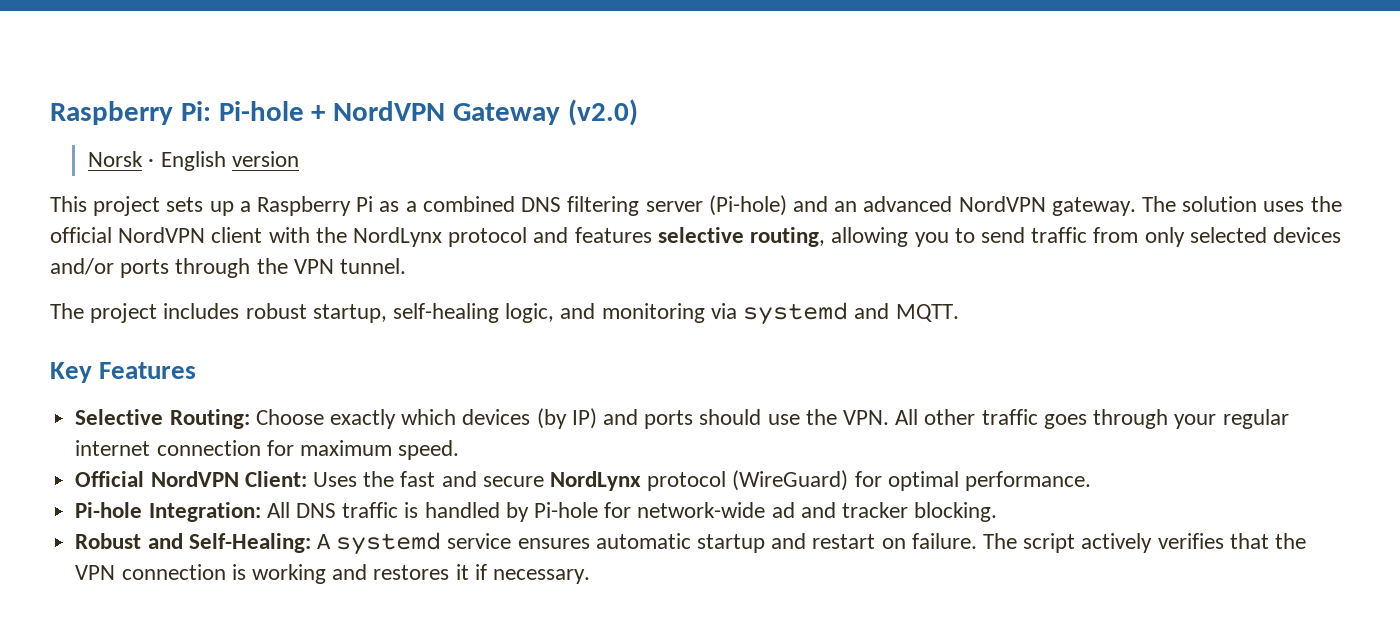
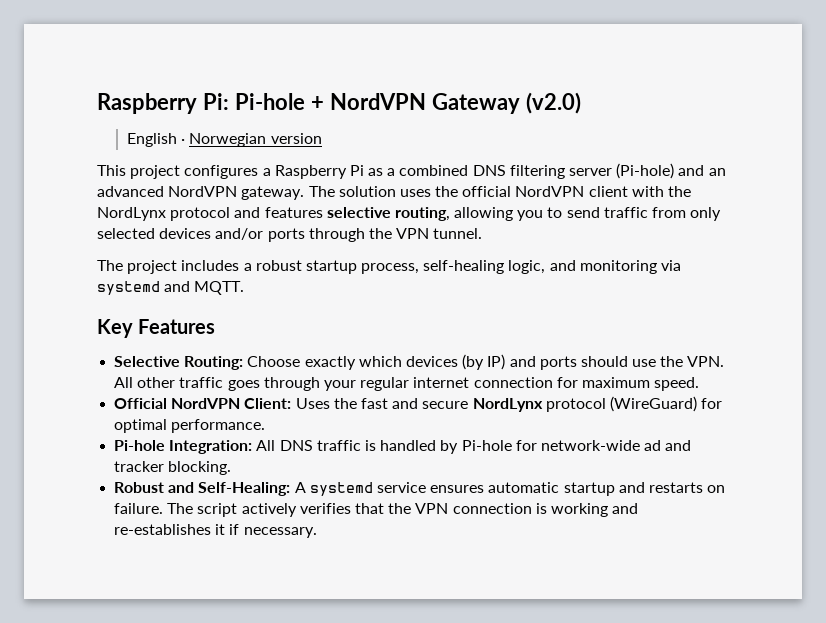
- Norsk · English version
+ English · Norwegian version
- This project sets up a Raspberry Pi as a combined DNS filtering server (Pi-hole) and an advanced NordVPN gateway.
+ This project configures a Raspberry Pi as a combined DNS filtering server (Pi-hole) and an advanced NordVPN gateway.
- The project includes robust startup, self-healing logic, and monitoring via systemd and MQTT.
+ The project includes a robust startup process, self-healing logic, and monitoring via systemd and MQTT.
- Robust and Self-Healing: A systemd service ensures automatic startup and restart on failure.
+ Robust and Self-Healing: A systemd service ensures automatic startup and restarts on failure.
- The script actively verifies that the VPN connection is working and restores it if necessary.
+ The script actively verifies that the VPN connection is working and re-establishes it if necessary.

